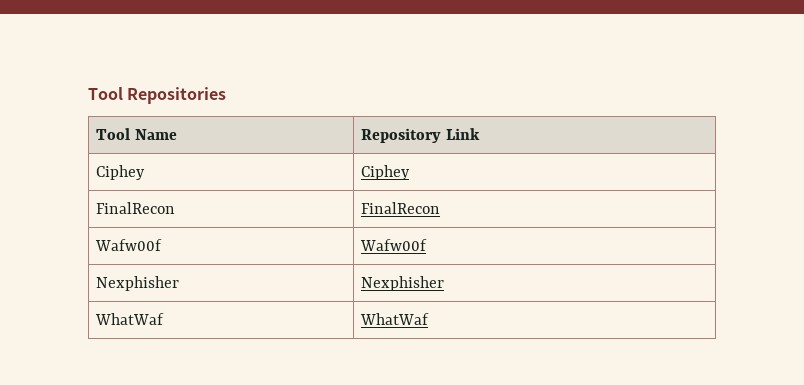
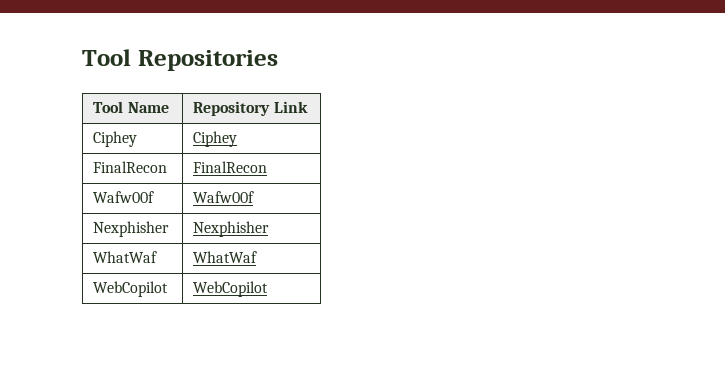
+ WebCopilot | WebCopilot

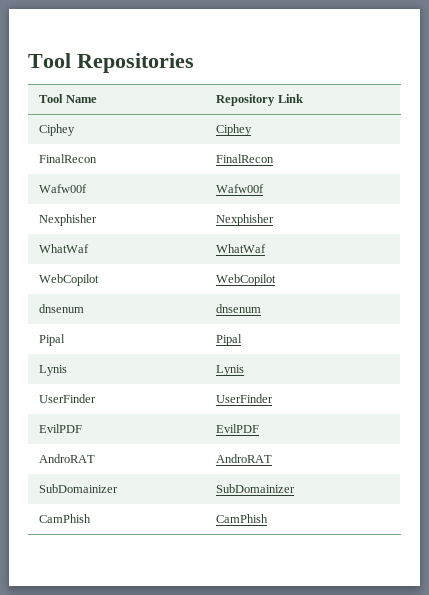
+ dnsenum | dnsenum
+ Pipal | Pipal
+ Lynis | Lynis
+ UserFinder | UserFinder
+ EvilPDF | EvilPDF
+ AndroRAT | AndroRAT
+ SubDomainizer | SubDomainizer
+ CamPhish | CamPhish

